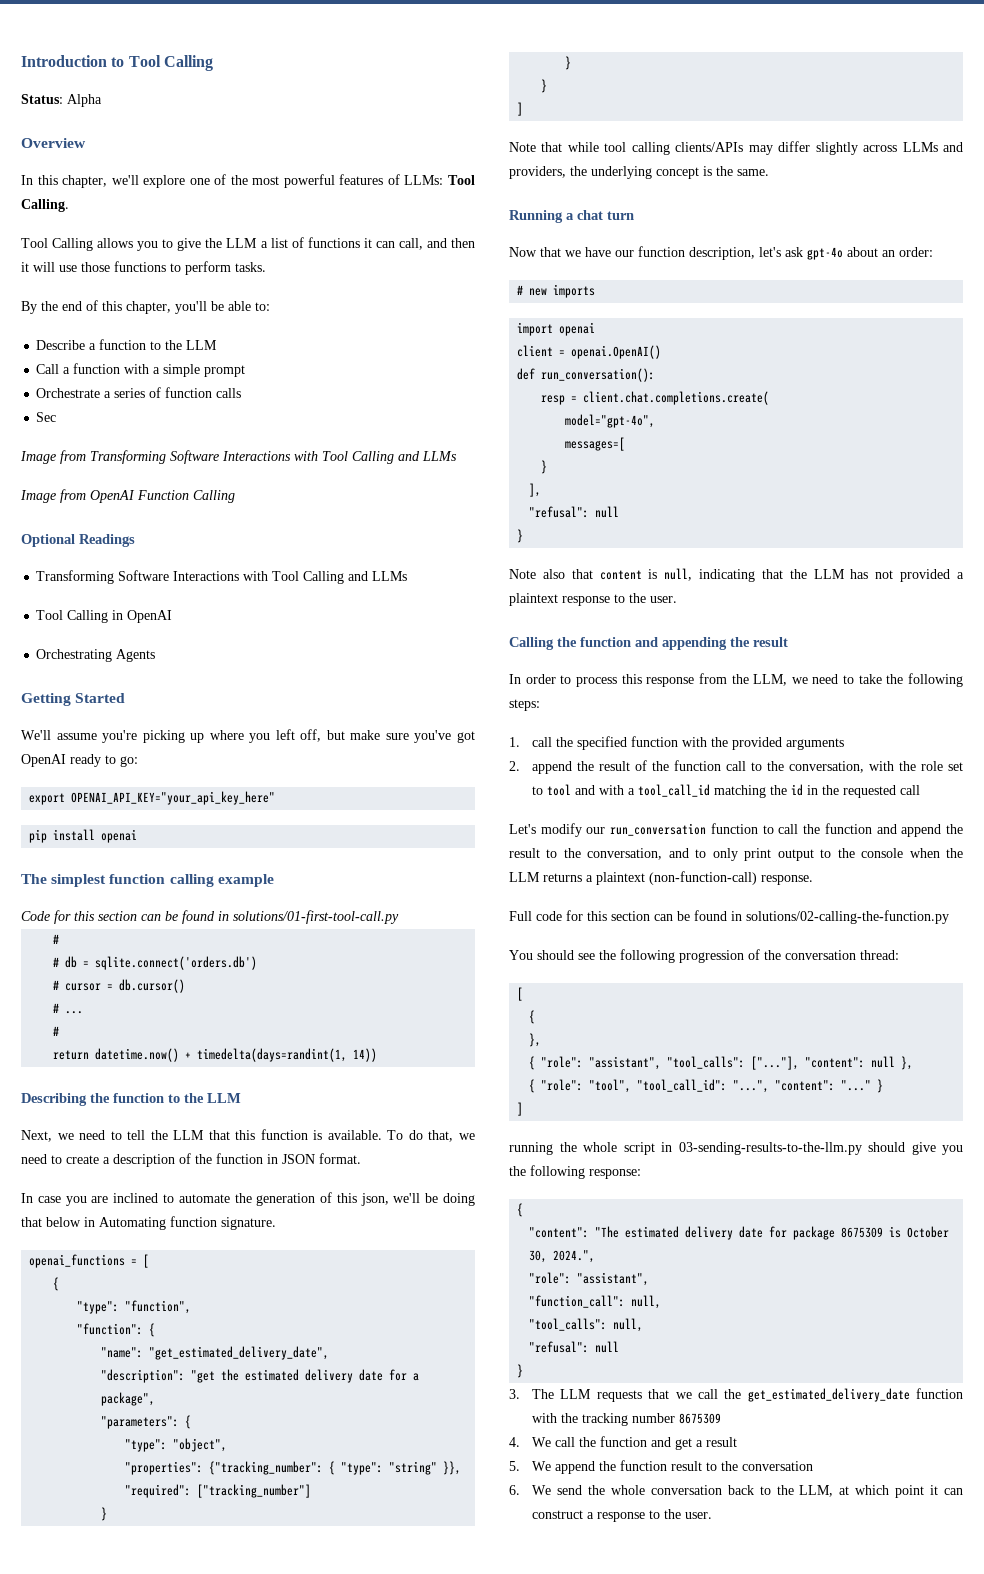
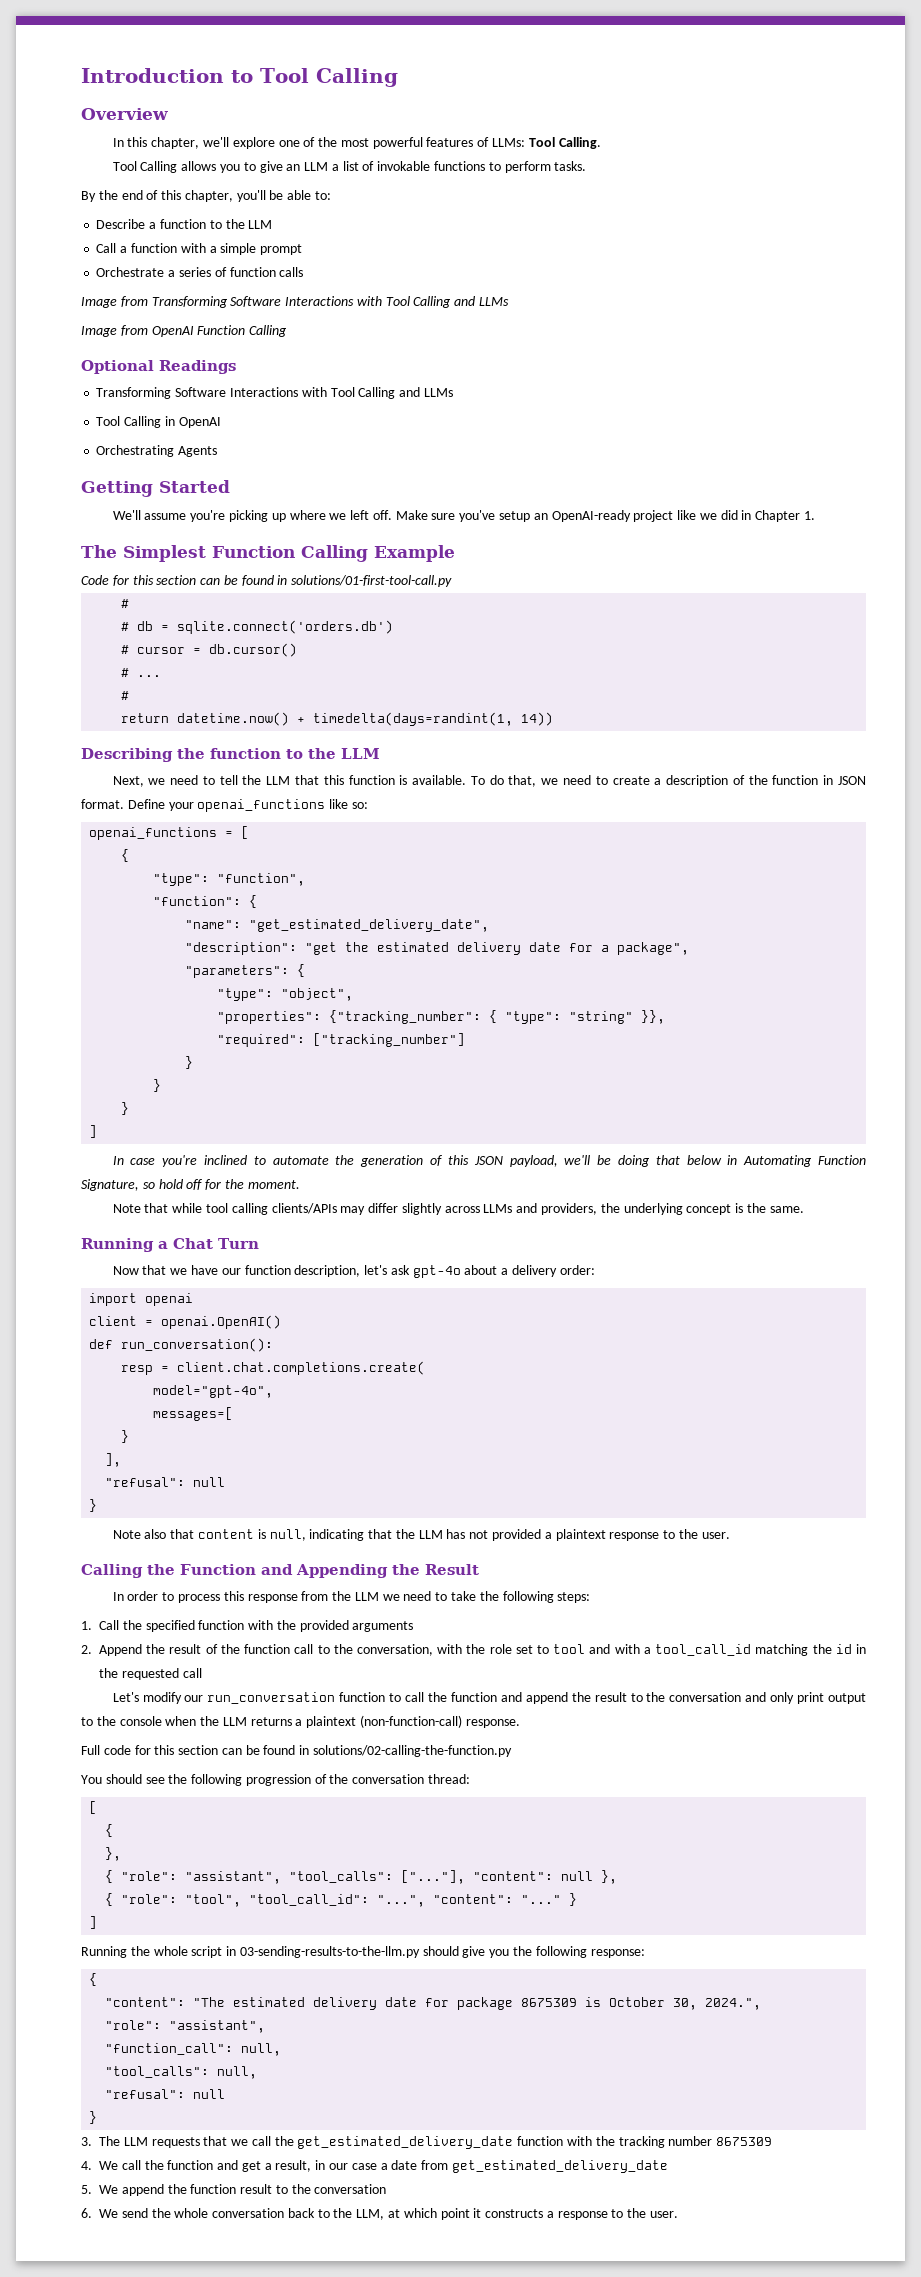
- Status: Alpha
- Tool Calling allows you to give the LLM a list of functions it can call, and then it will use those functions to perform tasks.
+ Tool Calling allows you to give an LLM a list of invokable functions to perform tasks.
- Sec
- We'll assume you're picking up where you left off, but make sure you've got OpenAI ready to go:
- export OPENAI_API_KEY="your_api_key_here"
- pip install openai
- The simplest function calling example
+ We'll assume you're picking up where we left off. Make sure you've setup an OpenAI-ready project like we did in Chapter 1.
+ The Simplest Function Calling Example
- To do that, we need to create a description of the function in JSON format.
- In case you are inclined to automate the generation of this json, we'll be doing that below in Automating function signature.
+ To do that, we need to create a description of the function in JSON format. Define your openai_functions like so:
+ In case you're inclined to automate the generation of this JSON payload, we'll be doing that below in Automating Function Signature, so hold off for the moment.
- Running a chat turn
+ Running a Chat Turn
- Now that we have our function description, let's ask gpt-4o about an order:
+ Now that we have our function description, let's ask gpt-4o about a delivery order:
- # new imports
- Calling the function and appending the result
+ Calling the Function and Appending the Result
- In order to process this response from the LLM, we need to take the following steps:
+ In order to process this response from the LLM we need to take the following steps:
- 1. call the specified function with the provided arguments
+ 1. Call the specified function with the provided arguments
- 2. append the result of the function call to the conversation, with the role set to tool and with a tool_call_id matching the id in the requested call
+ 2. Append the result of the function call to the conversation, with the role set to tool and with a tool_call_id matching the id in the requested call
- Let's modify our run_conversation function to call the function and append the result to the conversation, and to only print output to the console when the LLM returns a plaintext (non-function-call) response.
+ Let's modify our run_conversation function to call the function and append the result to the conversation and only print output to the console when the LLM returns a plaintext (non-function-call) response.
- running the whole script in 03-sending-results-to-the-llm.py should give you the following response:
+ Running the whole script in 03-sending-results-to-the-llm.py should give you the following response:
- 4. We call the function and get a result
+ 4. We call the function and get a result, in our case a date from get_estimated_delivery_date
- 6. We send the whole conversation back to the LLM, at which point it can construct a response to the user.
+ 6. We send the whole conversation back to the LLM, at which point it constructs a response to the user.

